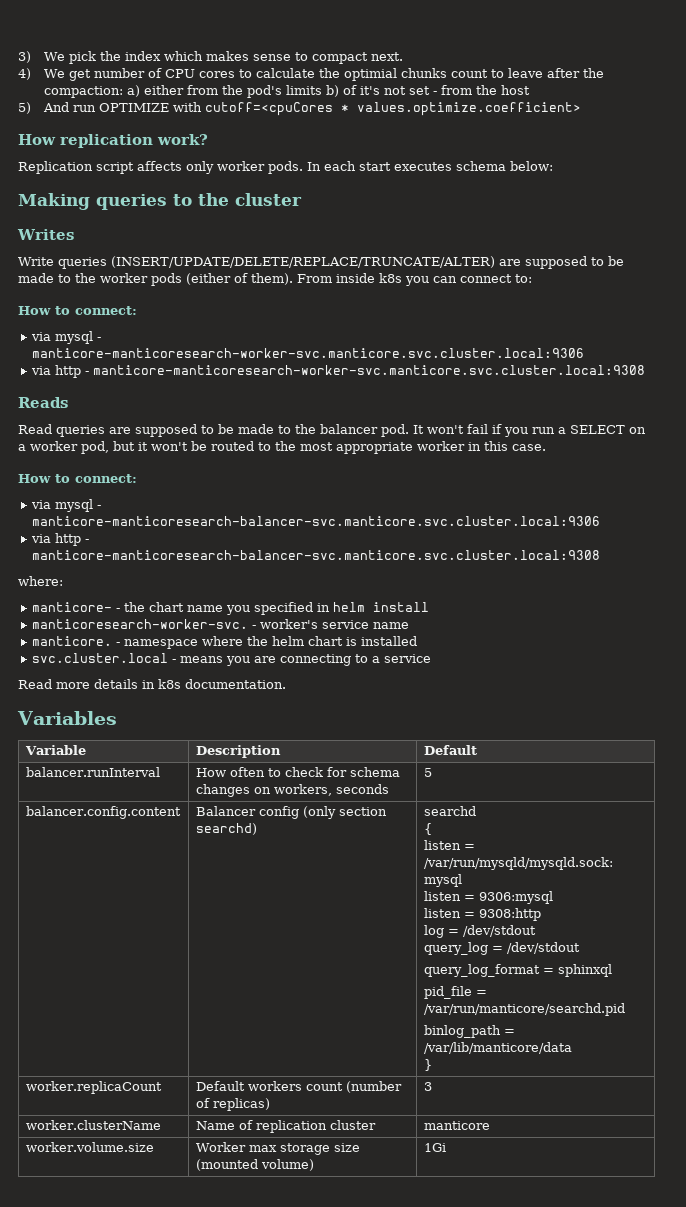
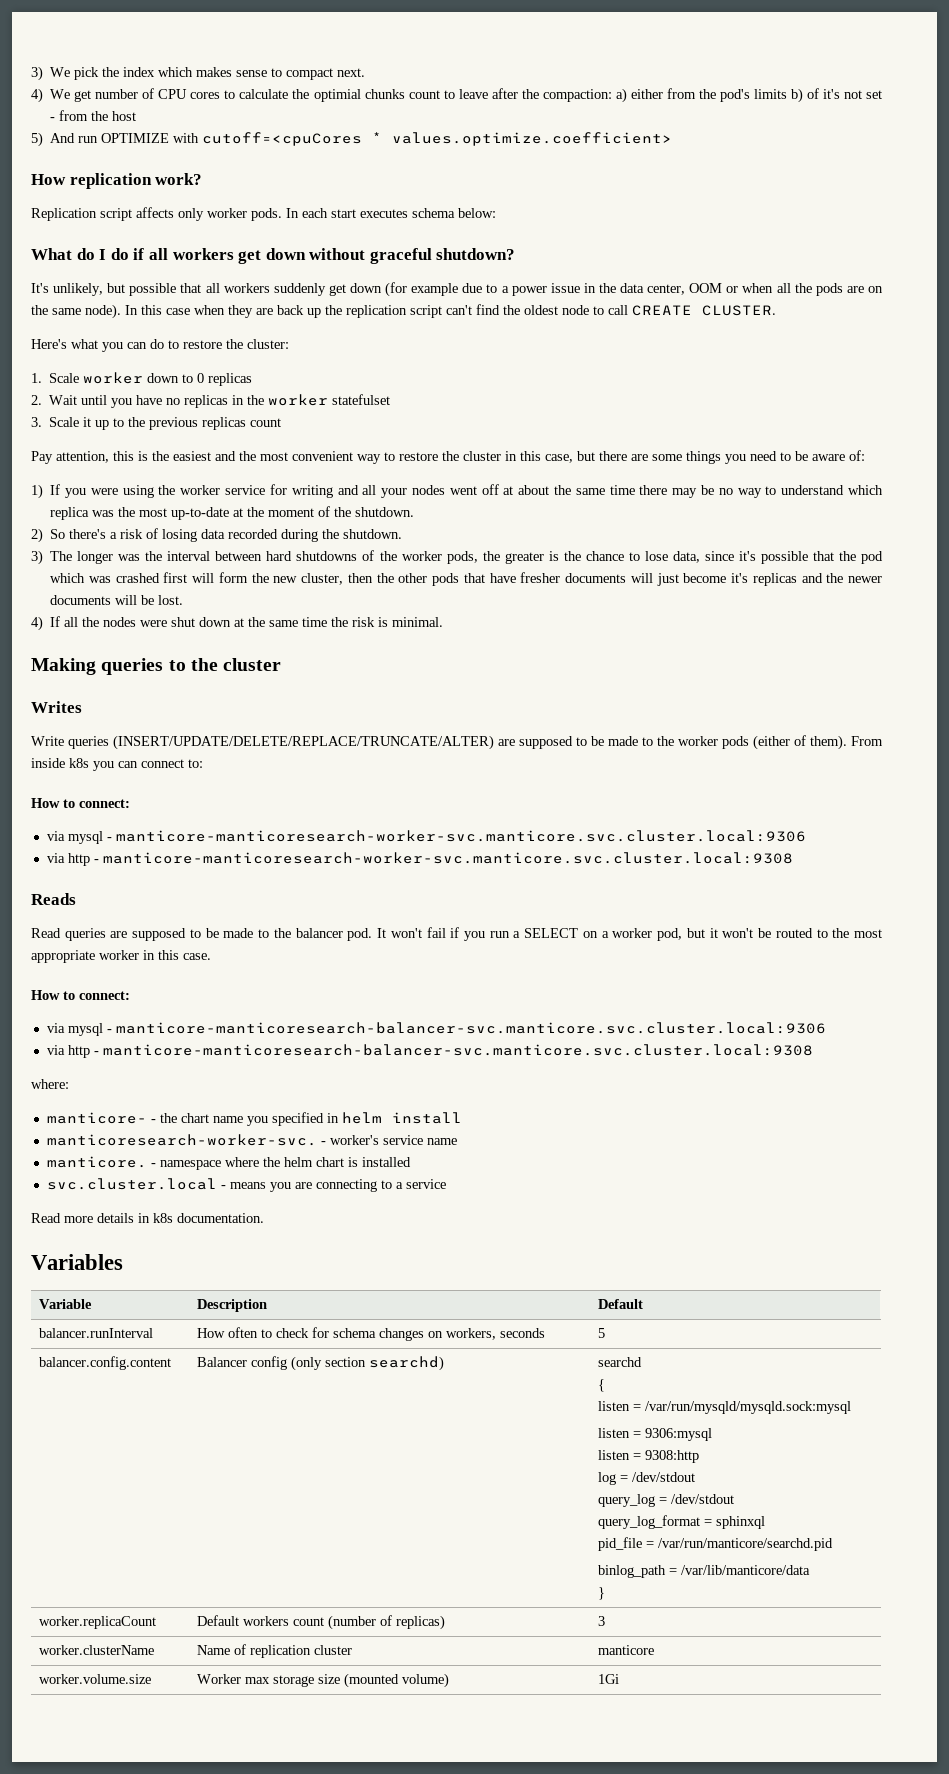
+ What do I do if all workers get down without graceful shutdown?
+ It's unlikely, but possible that all workers suddenly get down (for example due to a power issue in the data center, OOM or when all the pods are on the same node). In this case when they are back up the replication script can't find the oldest node to call CREATE CLUSTER.
+ Here's what you can do to restore the cluster:
+ 1. Scale worker down to 0 replicas
+ 2. Wait until you have no replicas in the worker statefulset
+ 3. Scale it up to the previous replicas count
+ Pay attention, this is the easiest and the most convenient way to restore the cluster in this case, but there are some things you need to be aware of:
+ 1) If you were using the worker service for writing and all your nodes went off at about the same time there may be no way to understand which replica was the most up-to-date at the moment of the shutdown.
+ 2) So there's a risk of losing data recorded during the shutdown.
+ 3) The longer was the interval between hard shutdowns of the worker pods, the greater is the chance to lose data, since it's possible that the pod which was crashed first will form the new cluster, then the other pods that have fresher documents will just become it's replicas and the newer documents will be lost.
+ 4) If all the nodes were shut down at the same time the risk is minimal.

